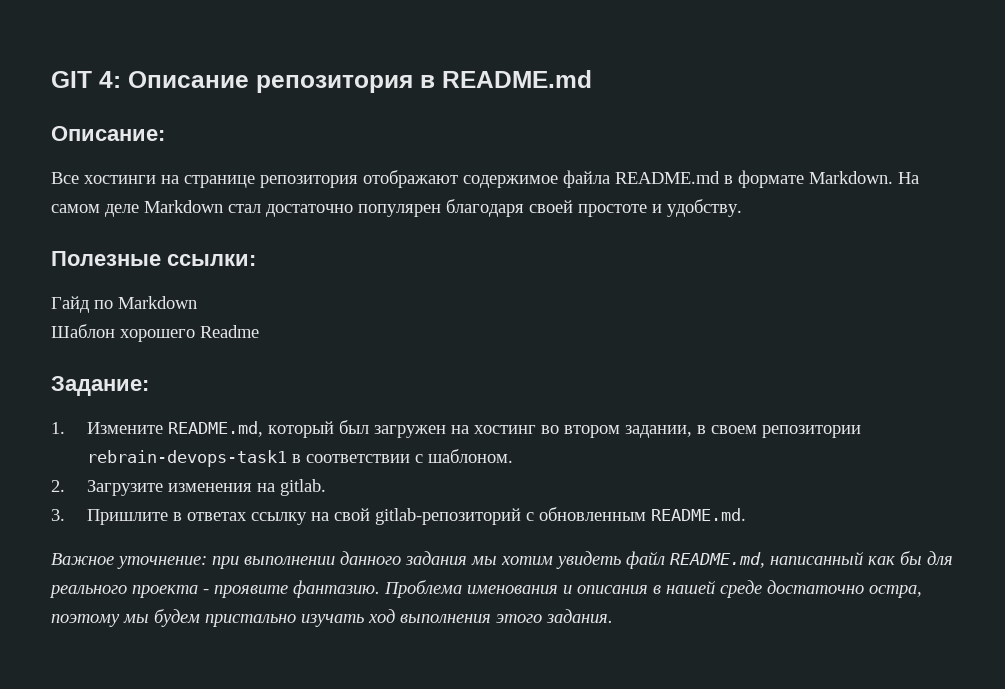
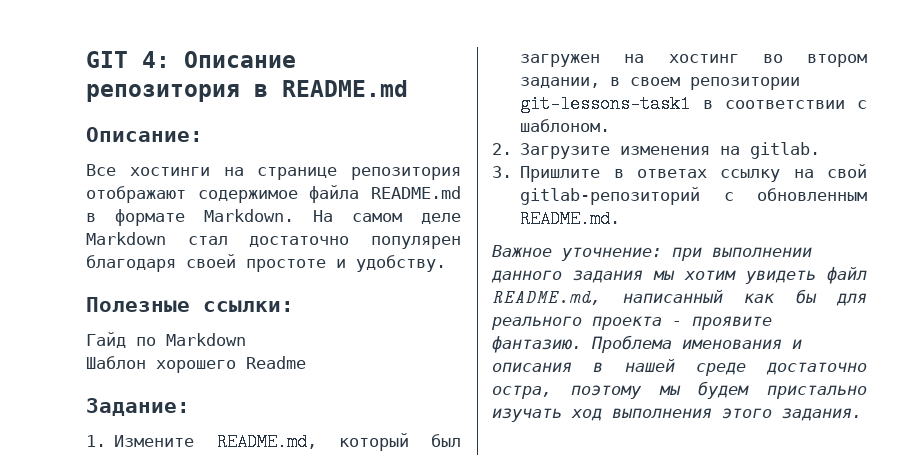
- 1. Измените README.md, который был загружен на хостинг во втором задании, в своем репозитории rebrain-devops-task1 в соответствии с шаблоном.
+ 1. Измените README.md, который был загружен на хостинг во втором задании, в своем репозитории git-lessons-task1 в соответствии с шаблоном.

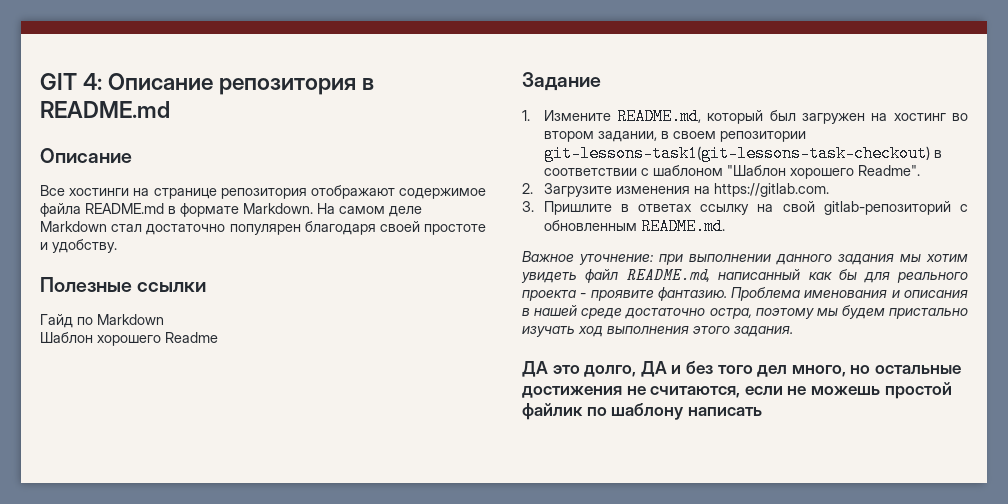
  GIT 4: Описание репозитория в README.md
- Описание:
+ Описание
- Полезные ссылки:
+ Полезные ссылки
- Задание:
+ Задание
- 1. Измените README.md, который был загружен на хостинг во втором задании, в своем репозитории git-lessons-task1 в соответствии с шаблоном.
+ 1. Измените README.md, который был загружен на хостинг во втором задании, в своем репозитории git-lessons-task1(git-lessons-task-checkout) в соответствии с шаблоном "Шаблон хорошего Readme".
- 2. Загрузите изменения на gitlab.
+ 2. Загрузите изменения на https://gitlab.com.
+ ДА это долго, ДА и без того дел много, но остальные достижения не считаются, если не можешь простой файлик по шаблону написать

